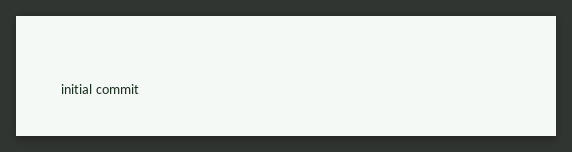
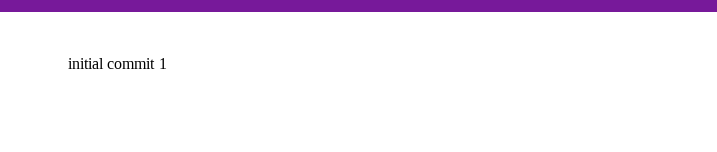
- initial commit
+ initial commit 1

